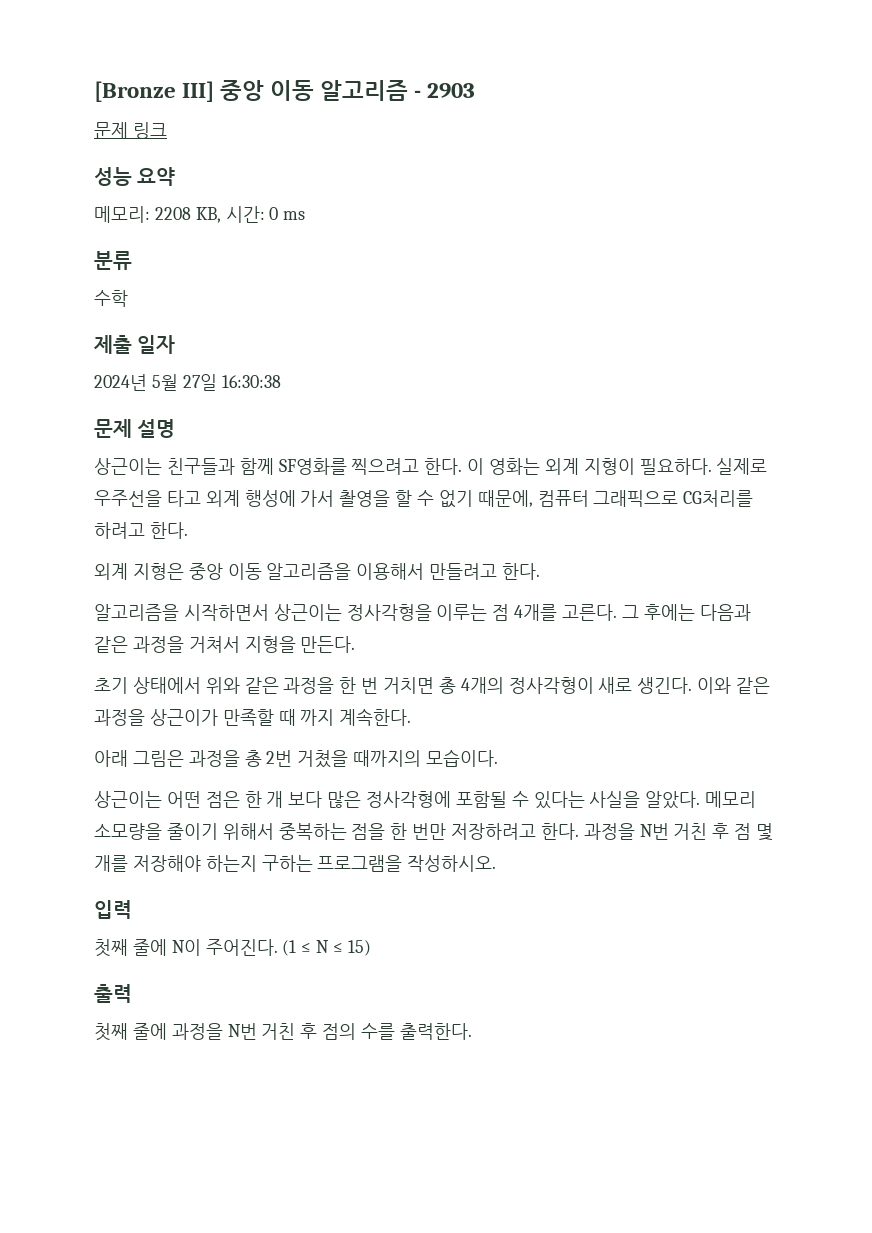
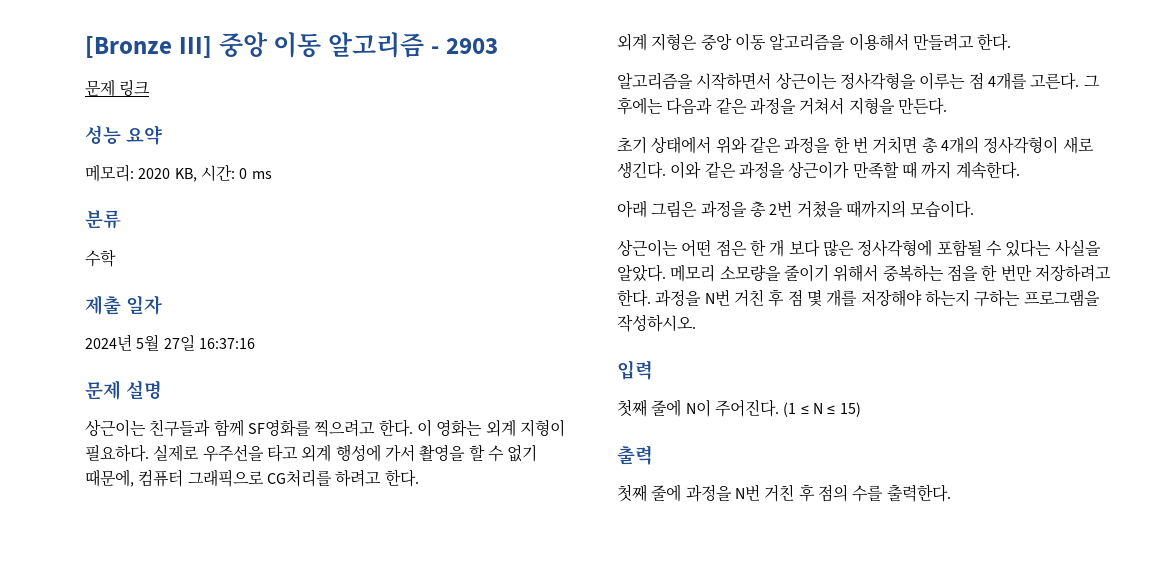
- 메모리: 2208 KB, 시간: 0 ms
+ 메모리: 2020 KB, 시간: 0 ms
- 2024년 5월 27일 16:30:38
+ 2024년 5월 27일 16:37:16

